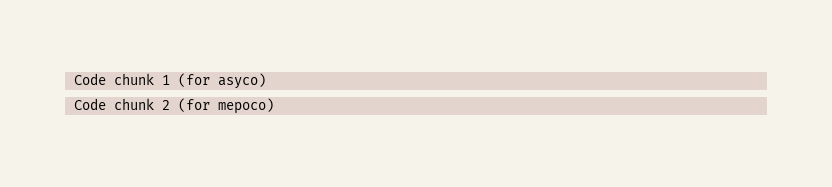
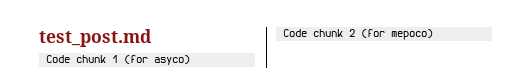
+ test_post.md

